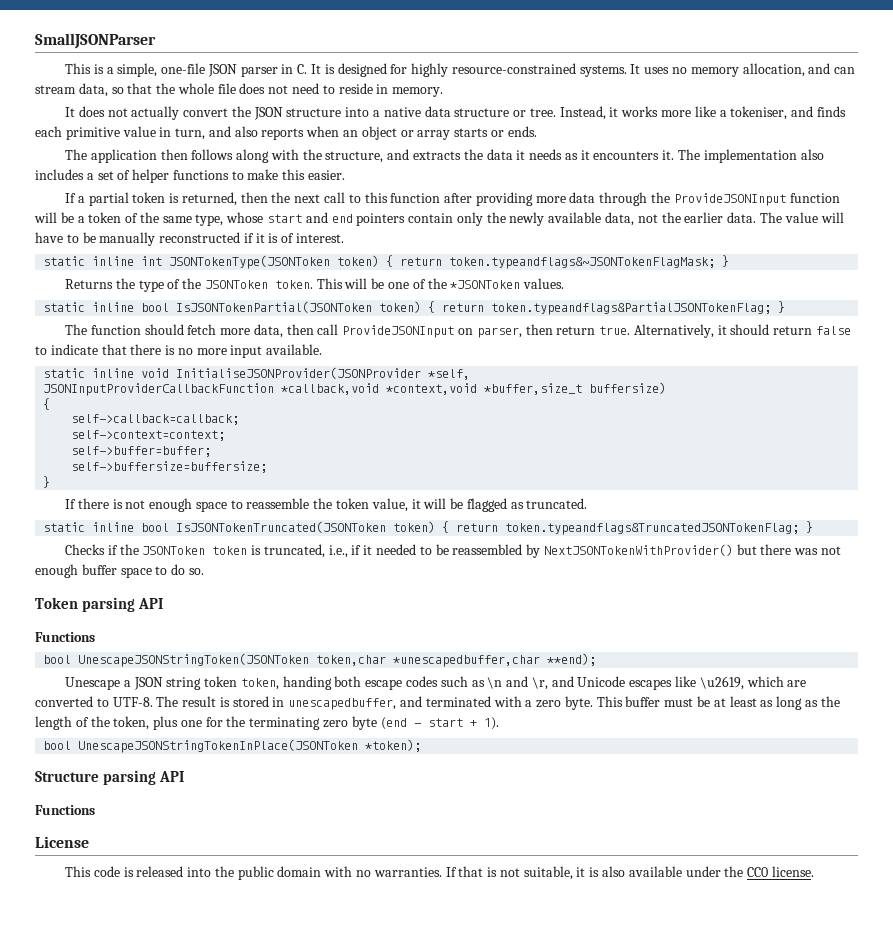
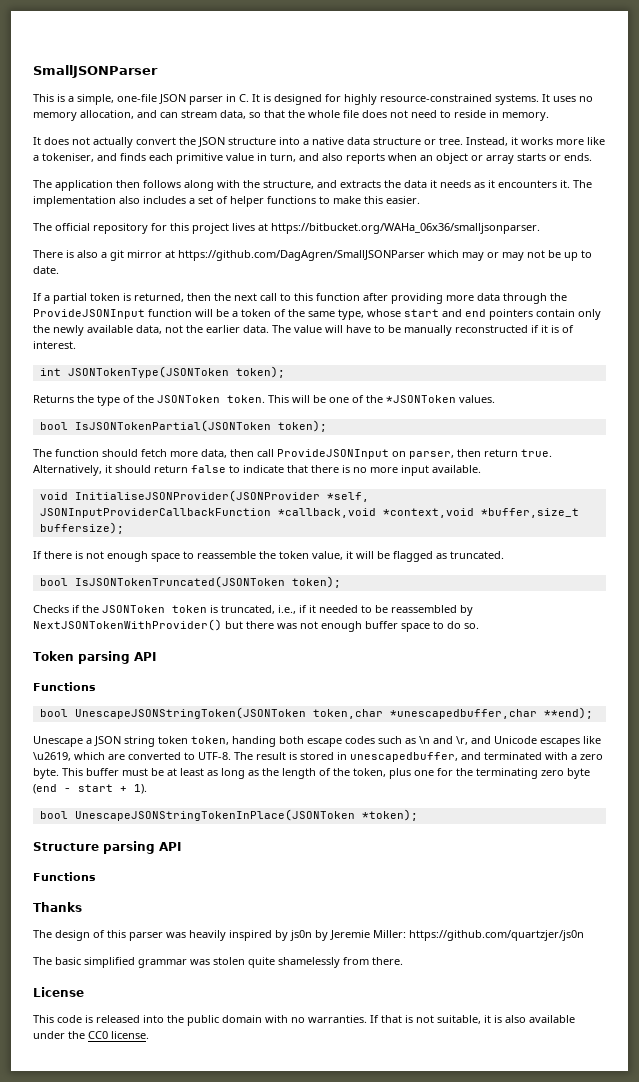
+ The official repository for this project lives at https://bitbucket.org/WAHa_06x36/smalljsonparser.
+ There is also a git mirror at https://github.com/DagAgren/SmallJSONParser which may or may not be up to date.
- static inline int JSONTokenType(JSONToken token) { return token.typeandflags&~JSONTokenFlagMask; }
+ int JSONTokenType(JSONToken token);
- static inline bool IsJSONTokenPartial(JSONToken token) { return token.typeandflags&PartialJSONTokenFlag; }
+ bool IsJSONTokenPartial(JSONToken token);
- static inline void InitialiseJSONProvider(JSONProvider *self,
+ void InitialiseJSONProvider(JSONProvider *self,
- JSONInputProviderCallbackFunction *callback,void *context,void *buffer,size_t buffersize)
- {
- self->callback=callback;
- self->context=context;
- self->buffer=buffer;
- self->buffersize=buffersize;
- }
+ JSONInputProviderCallbackFunction *callback,void *context,void *buffer,size_t buffersize);
- static inline bool IsJSONTokenTruncated(JSONToken token) { return token.typeandflags&TruncatedJSONTokenFlag; }
+ bool IsJSONTokenTruncated(JSONToken token);
+ Thanks
+ The design of this parser was heavily inspired by js0n by Jeremie Miller: https://github.com/quartzjer/js0n
+ The basic simplified grammar was stolen quite shamelessly from there.

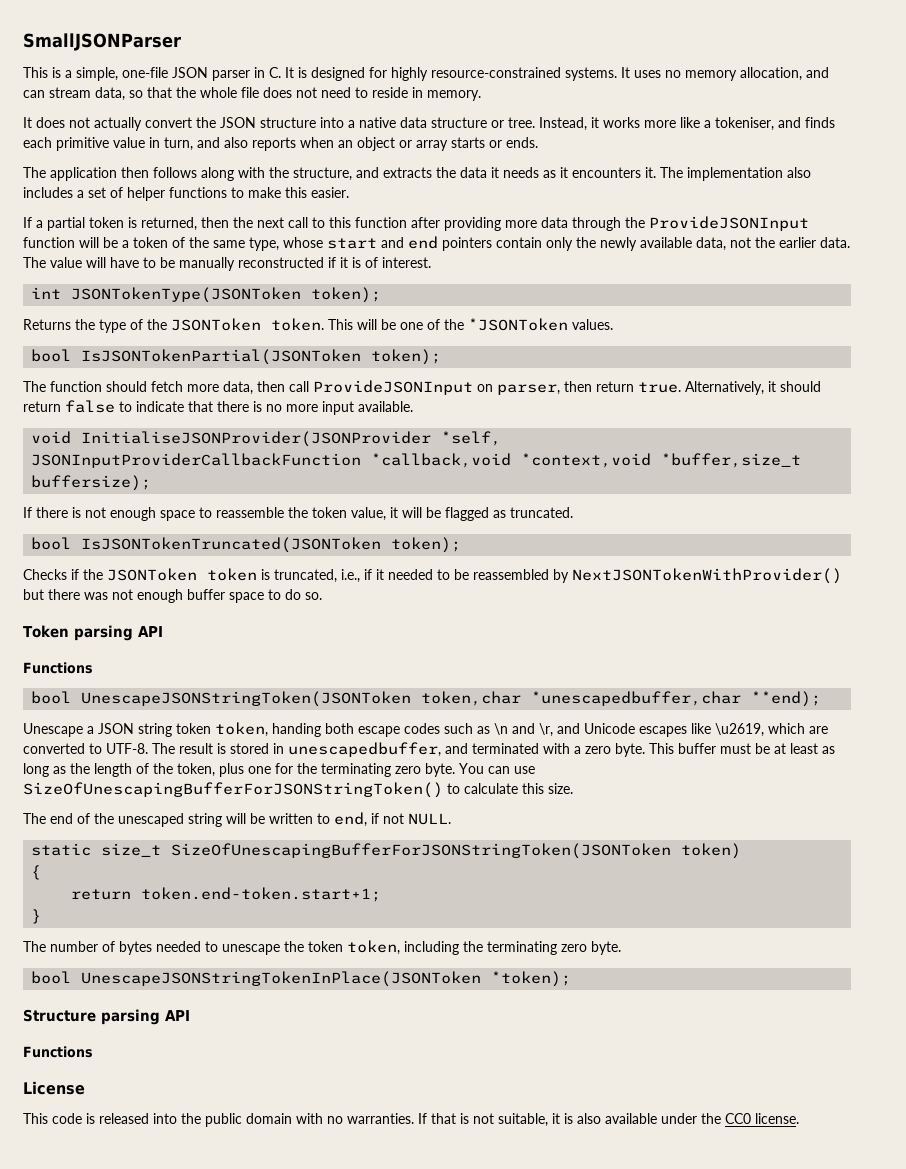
- The official repository for this project lives at https://bitbucket.org/WAHa_06x36/smalljsonparser.
- There is also a git mirror at https://github.com/DagAgren/SmallJSONParser which may or may not be up to date.
- This buffer must be at least as long as the length of the token, plus one for the terminating zero byte (end - start + 1).
+ This buffer must be at least as long as the length of the token, plus one for the terminating zero byte. You can use SizeOfUnescapingBufferForJSONStringToken() to calculate this size.
+ The end of the unescaped string will be written to end, if not NULL.
+ static size_t SizeOfUnescapingBufferForJSONStringToken(JSONToken token)
+ {
+ return token.end-token.start+1;
+ }
+ The number of bytes needed to unescape the token token, including the terminating zero byte.
- Thanks
- The design of this parser was heavily inspired by js0n by Jeremie Miller: https://github.com/quartzjer/js0n
- The basic simplified grammar was stolen quite shamelessly from there.

